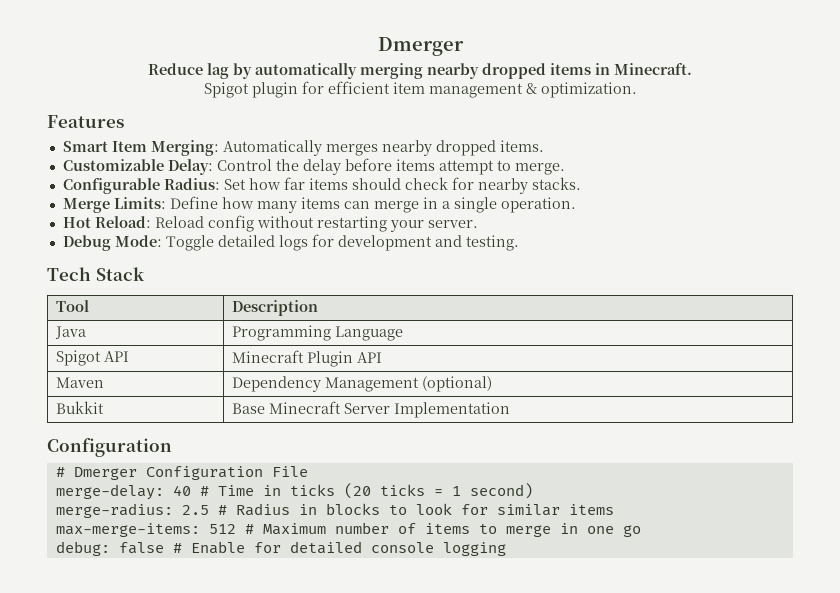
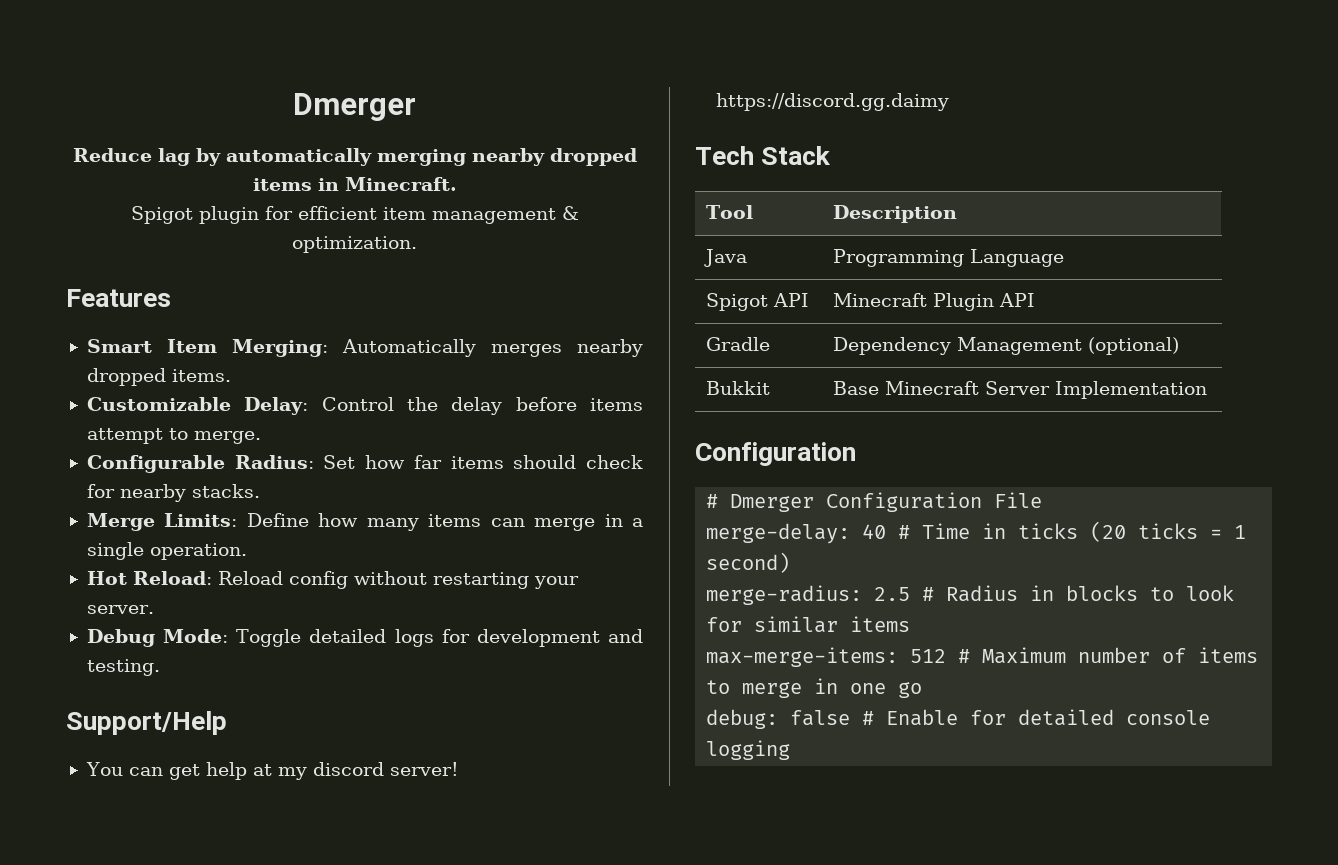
+ Support/Help
+ You can get help at my discord server! https://discord.gg.daimy
- Maven | Dependency Management (optional)
+ Gradle | Dependency Management (optional)

